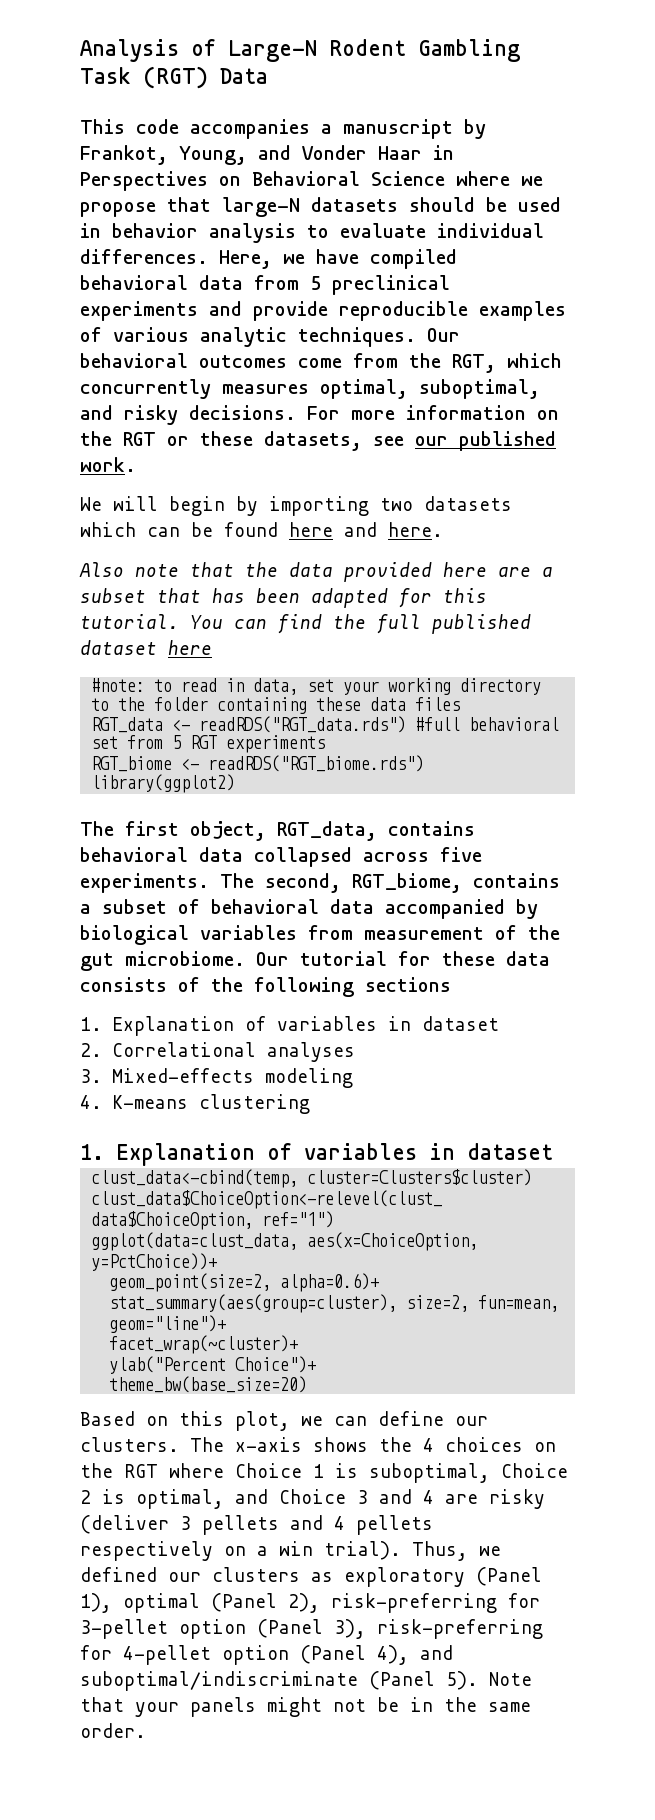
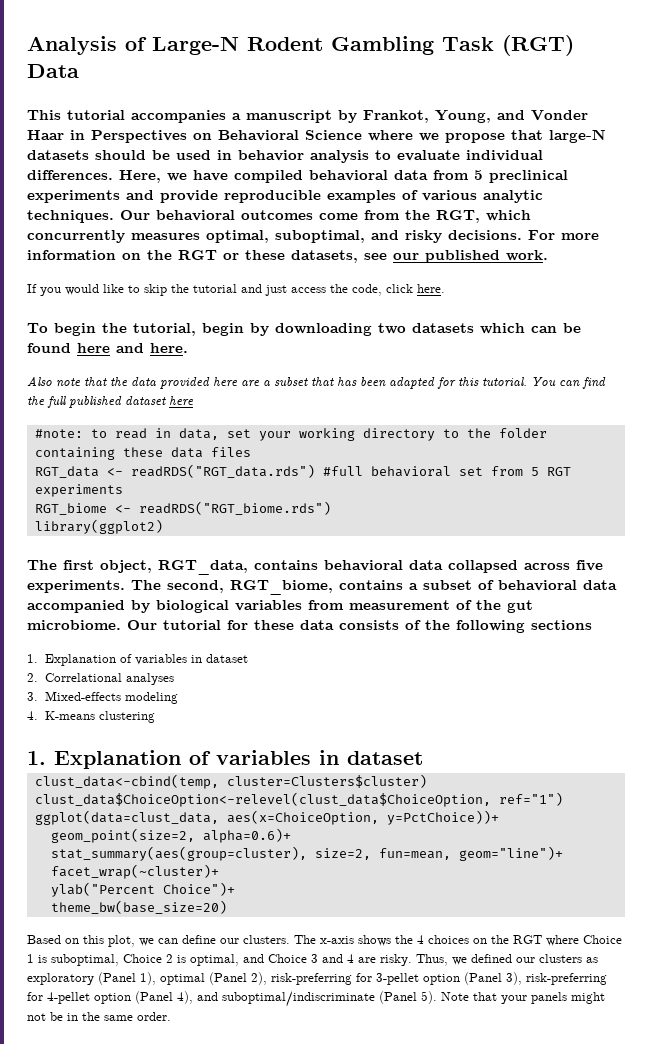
- This code accompanies a manuscript by Frankot, Young, and Vonder Haar in Perspectives on Behavioral Science where we propose that large-N datasets should be used in behavior analysis to evaluate individual differences.
+ This tutorial accompanies a manuscript by Frankot, Young, and Vonder Haar in Perspectives on Behavioral Science where we propose that large-N datasets should be used in behavior analysis to evaluate individual differences.
- We will begin by importing two datasets which can be found here and here.
+ If you would like to skip the tutorial and just access the code, click here.
+ To begin the tutorial, begin by downloading two datasets which can be found here and here.
- The x-axis shows the 4 choices on the RGT where Choice 1 is suboptimal, Choice 2 is optimal, and Choice 3 and 4 are risky (deliver 3 pellets and 4 pellets respectively on a win trial).
+ The x-axis shows the 4 choices on the RGT where Choice 1 is suboptimal, Choice 2 is optimal, and Choice 3 and 4 are risky.

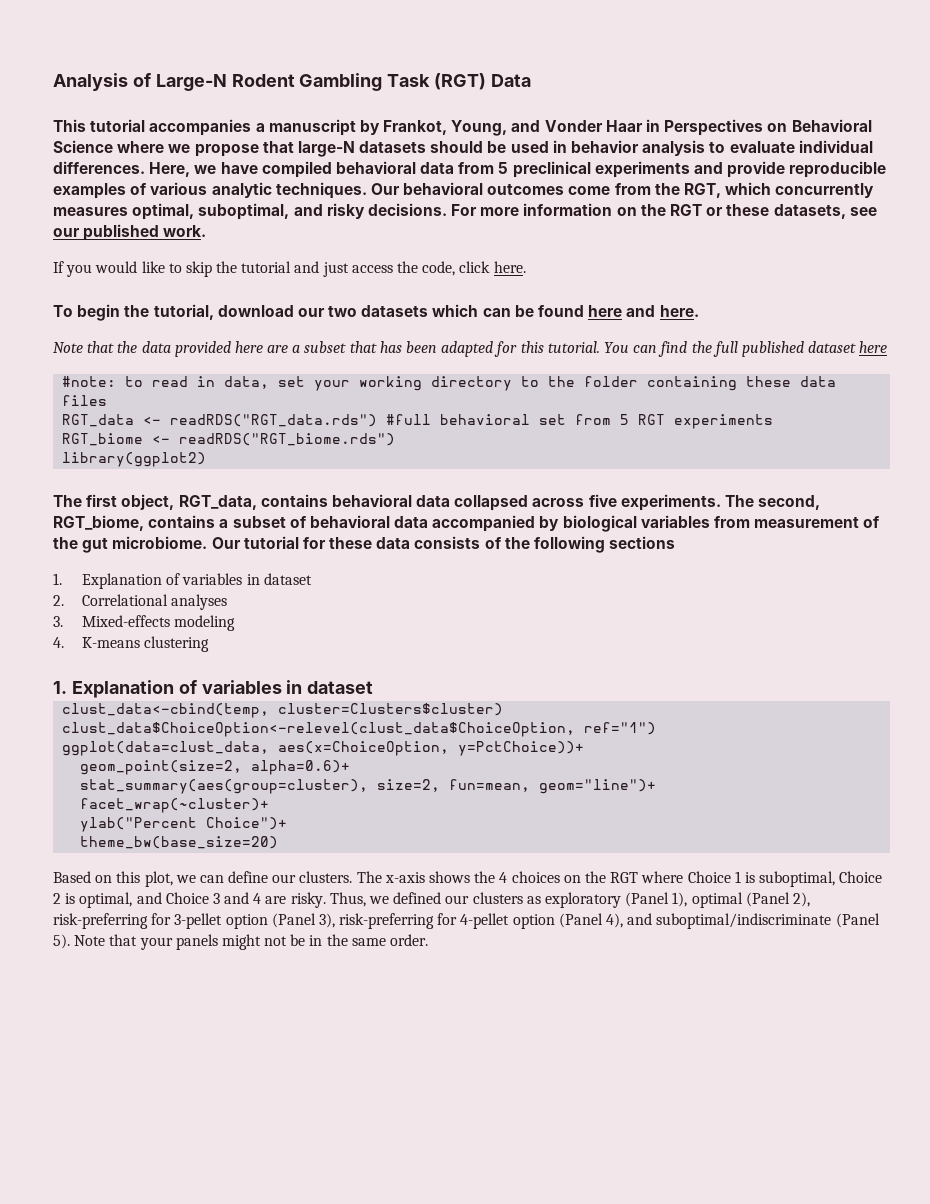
- To begin the tutorial, begin by downloading two datasets which can be found here and here.
+ To begin the tutorial, download our two datasets which can be found here and here.
- Also note that the data provided here are a subset that has been adapted for this tutorial.
+ Note that the data provided here are a subset that has been adapted for this tutorial.

